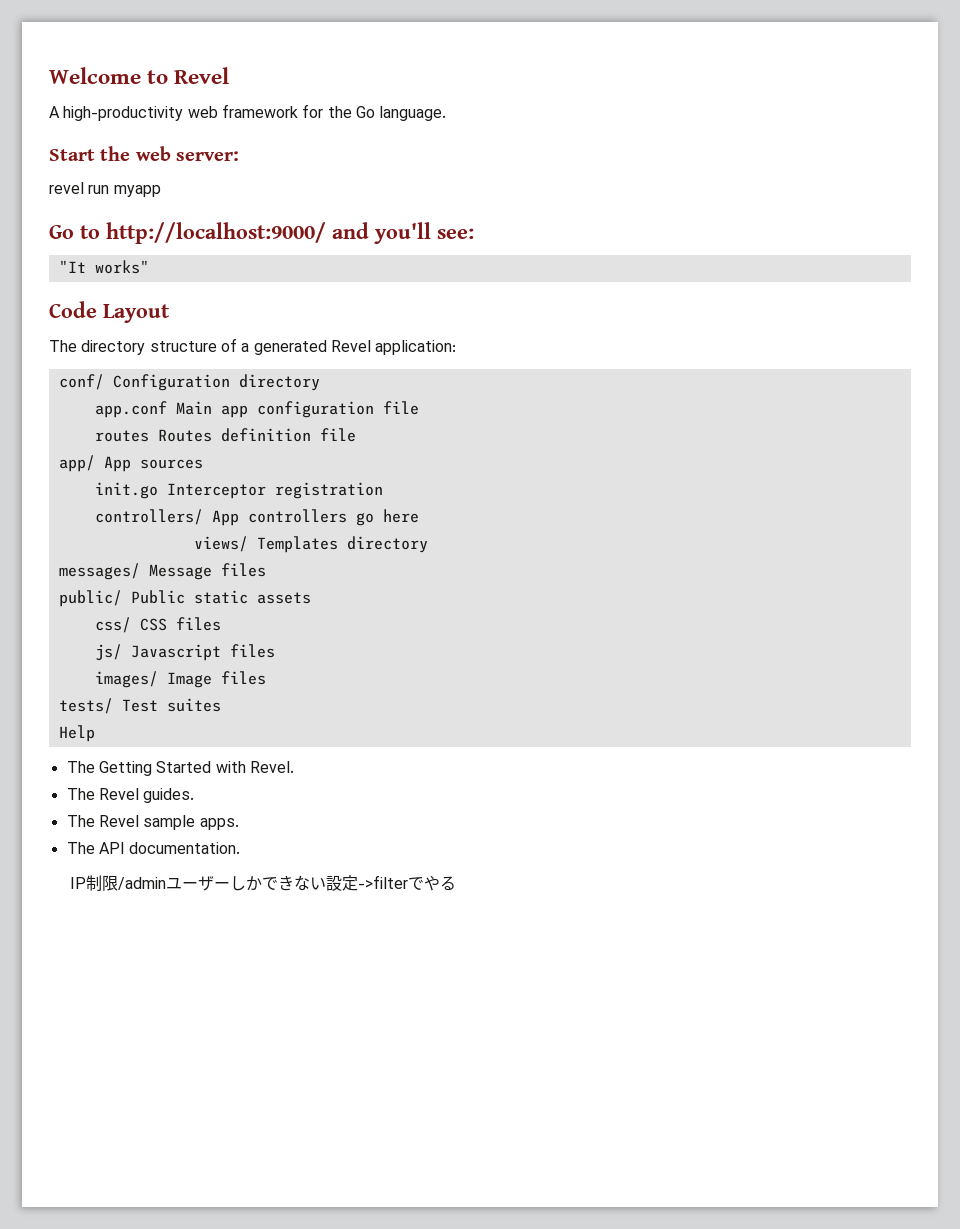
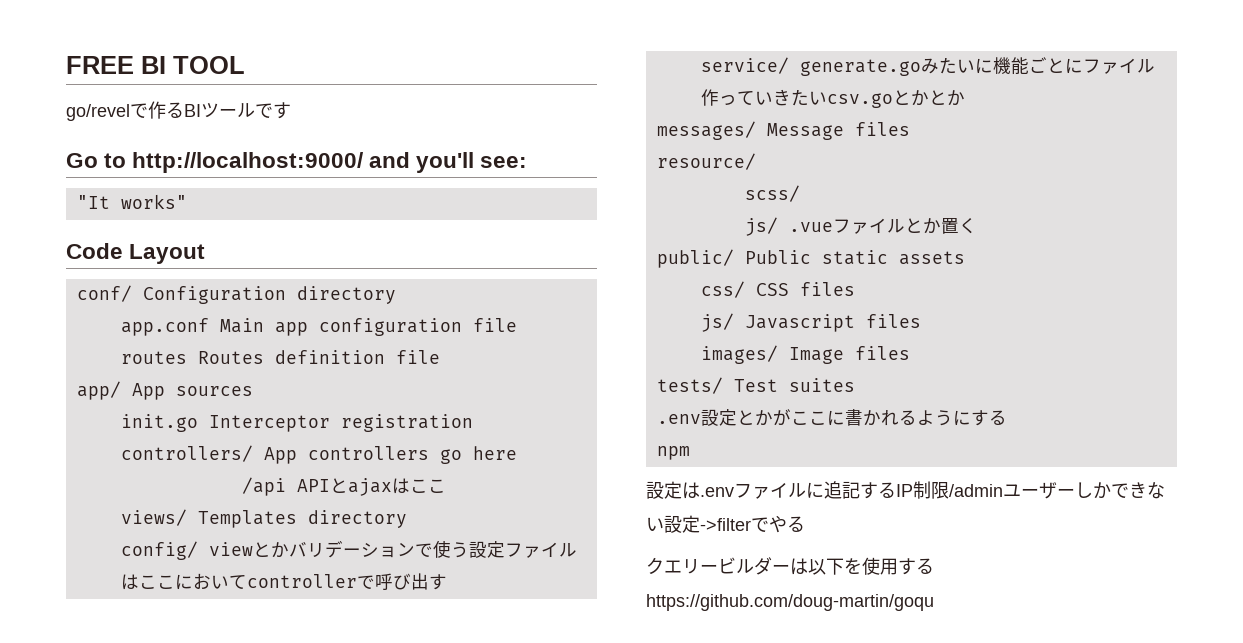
- Welcome to Revel
- A high-productivity web framework for the Go language.
- Start the web server:
- revel run myapp
+ FREE BI TOOL
+ go/revelで作るBIツールです
- The directory structure of a generated Revel application:
+ /api APIとajaxはここ
  views/ Templates directory
+ config/ viewとかバリデーションで使う設定ファイルはここにおいてcontrollerで呼び出す
+ service/ generate.goみたいに機能ごとにファイル作っていきたいcsv.goとかとか
  messages/ Message files
+ resource/
+ scss/
+ js/ .vueファイルとか置く
- Help
- The Getting Started with Revel.
- The Revel guides.
- The Revel sample apps.
- The API documentation.
- IP制限/adminユーザーしかできない設定->filterでやる
+ .env設定とかがここに書かれるようにする
+ npm
+ 設定は.envファイルに追記するIP制限/adminユーザーしかできない設定->filterでやる
+ クエリービルダーは以下を使用するhttps://github.com/doug-martin/goqu

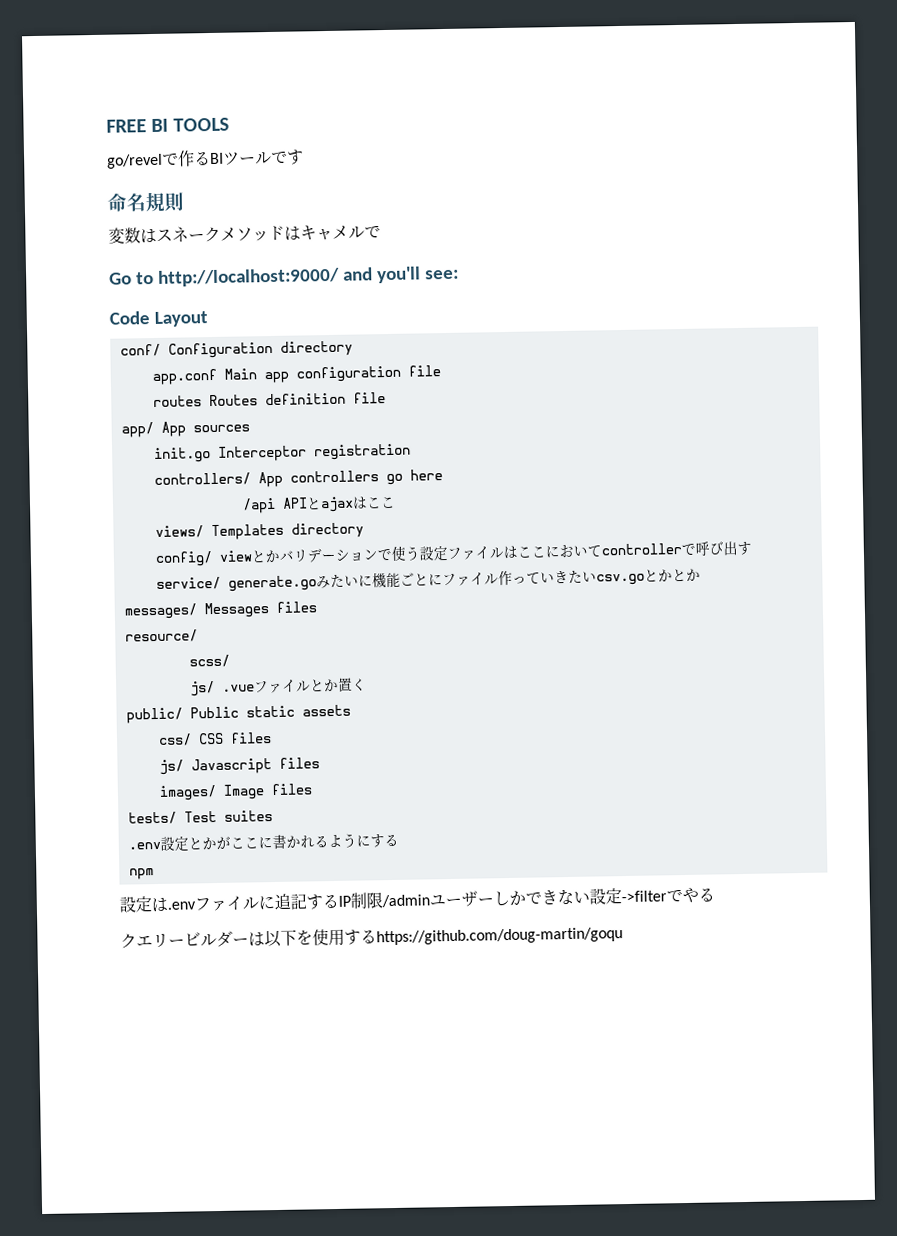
- FREE BI TOOL
+ FREE BI TOOLS
+ 命名規則
+ 変数はスネークメソッドはキャメルで
- "It works"
- messages/ Message files
+ messages/ Messages files

